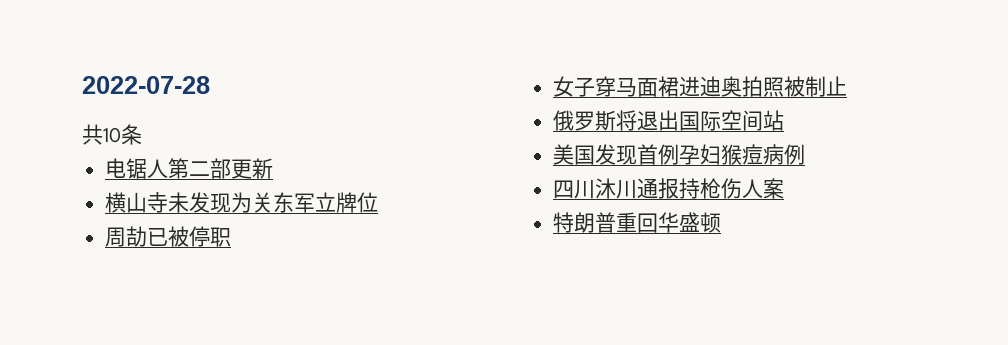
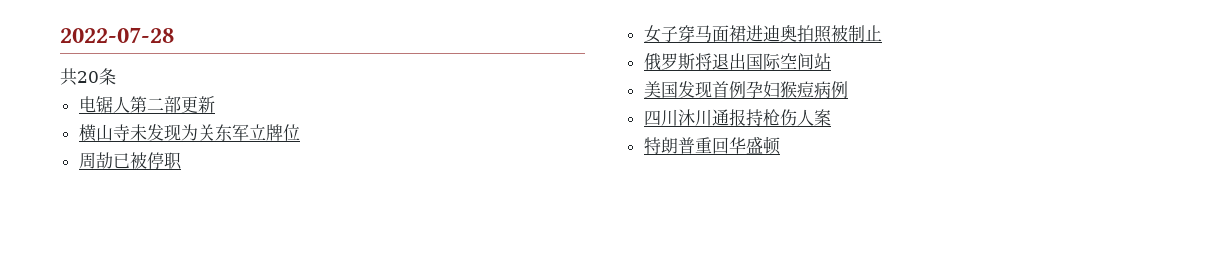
- 共10条
+ 共20条

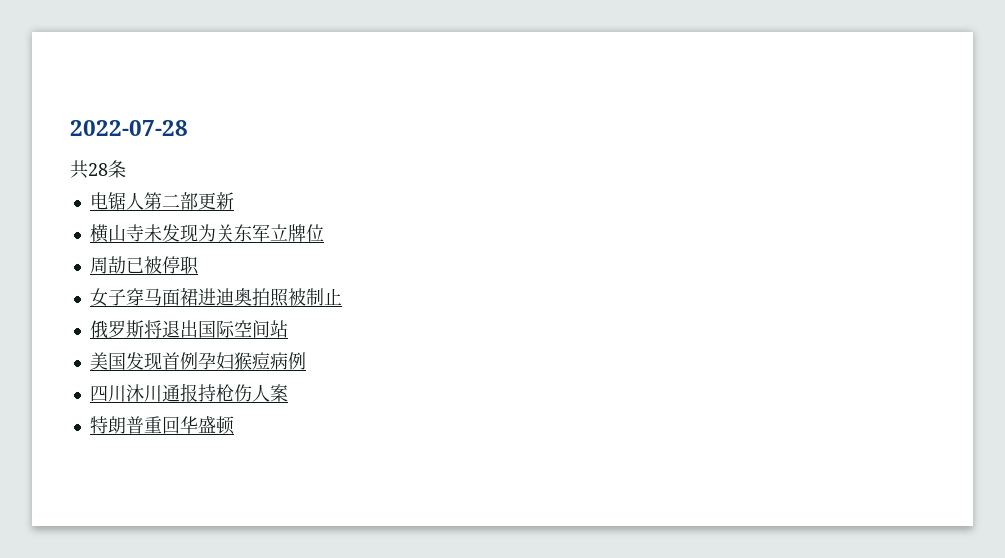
- 共20条
+ 共28条

